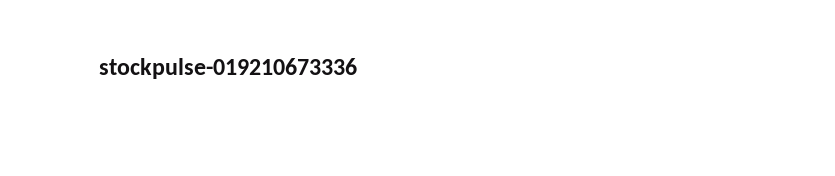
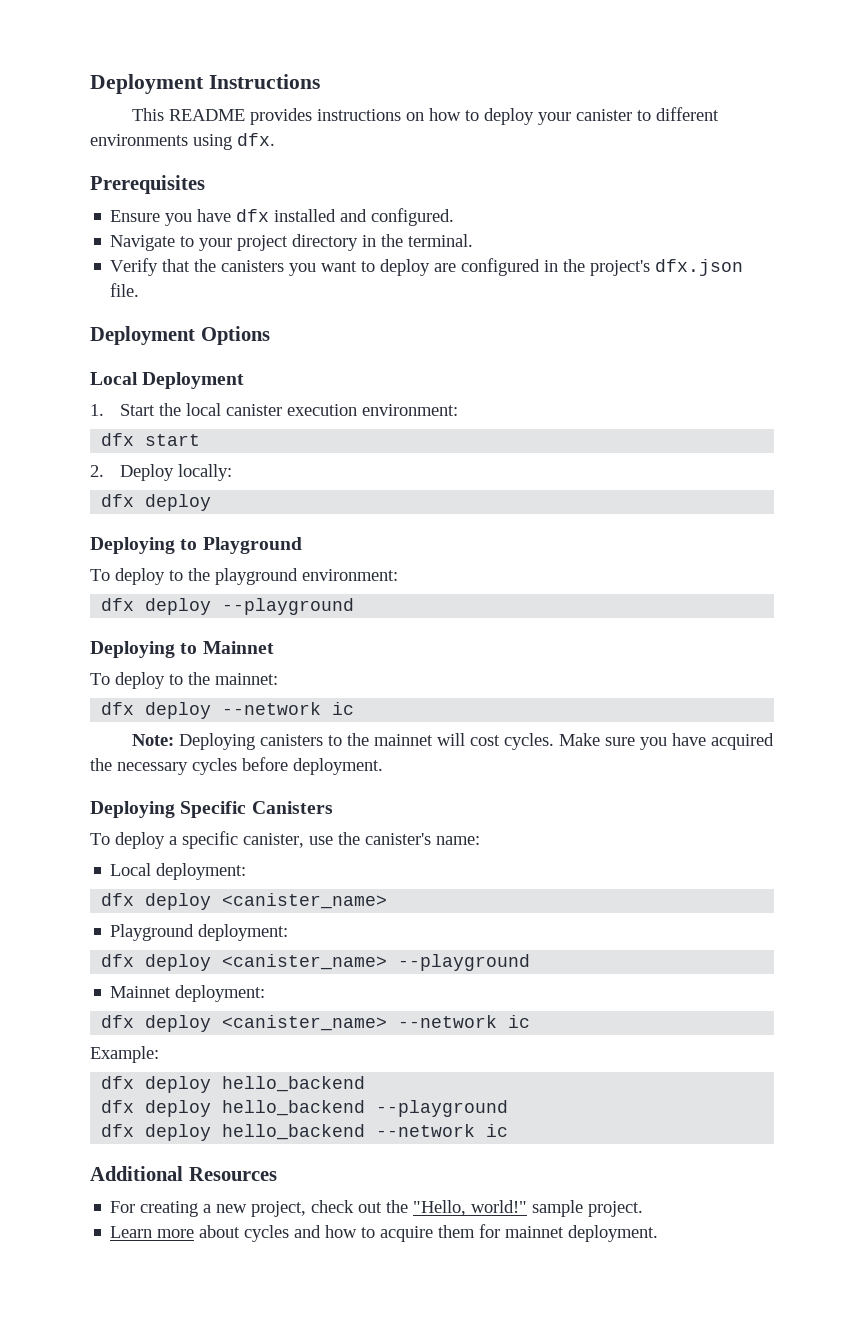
- stockpulse-019210673336
+ Deployment Instructions
+ This README provides instructions on how to deploy your canister to different environments using dfx.
+ Prerequisites
+ Ensure you have dfx installed and configured.
+ Navigate to your project directory in the terminal.
+ Verify that the canisters you want to deploy are configured in the project's dfx.json file.
+ Deployment Options
+ Local Deployment
+ 1. Start the local canister execution environment:
+ dfx start
+ 2. Deploy locally:
+ dfx deploy
+ Deploying to Playground
+ To deploy to the playground environment:
+ dfx deploy --playground
+ Deploying to Mainnet
+ To deploy to the mainnet:
+ dfx deploy --network ic
+ Note: Deploying canisters to the mainnet will cost cycles. Make sure you have acquired the necessary cycles before deployment.
+ Deploying Specific Canisters
+ To deploy a specific canister, use the canister's name:
+ Local deployment:
+ dfx deploy <canister_name>
+ Playground deployment:
+ dfx deploy <canister_name> --playground
+ Mainnet deployment:
+ dfx deploy <canister_name> --network ic
+ Example:
+ dfx deploy hello_backend
+ dfx deploy hello_backend --playground
+ dfx deploy hello_backend --network ic
+ Additional Resources
+ For creating a new project, check out the "Hello, world!" sample project.
+ Learn more about cycles and how to acquire them for mainnet deployment.

